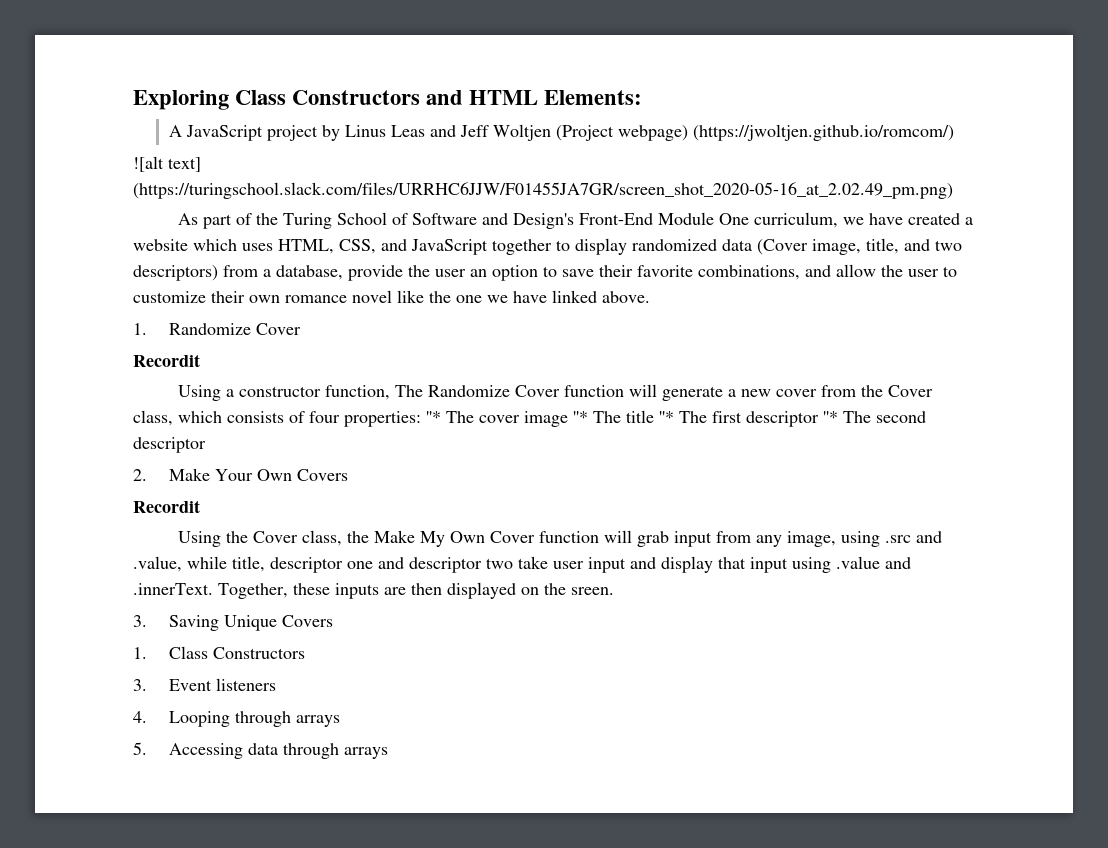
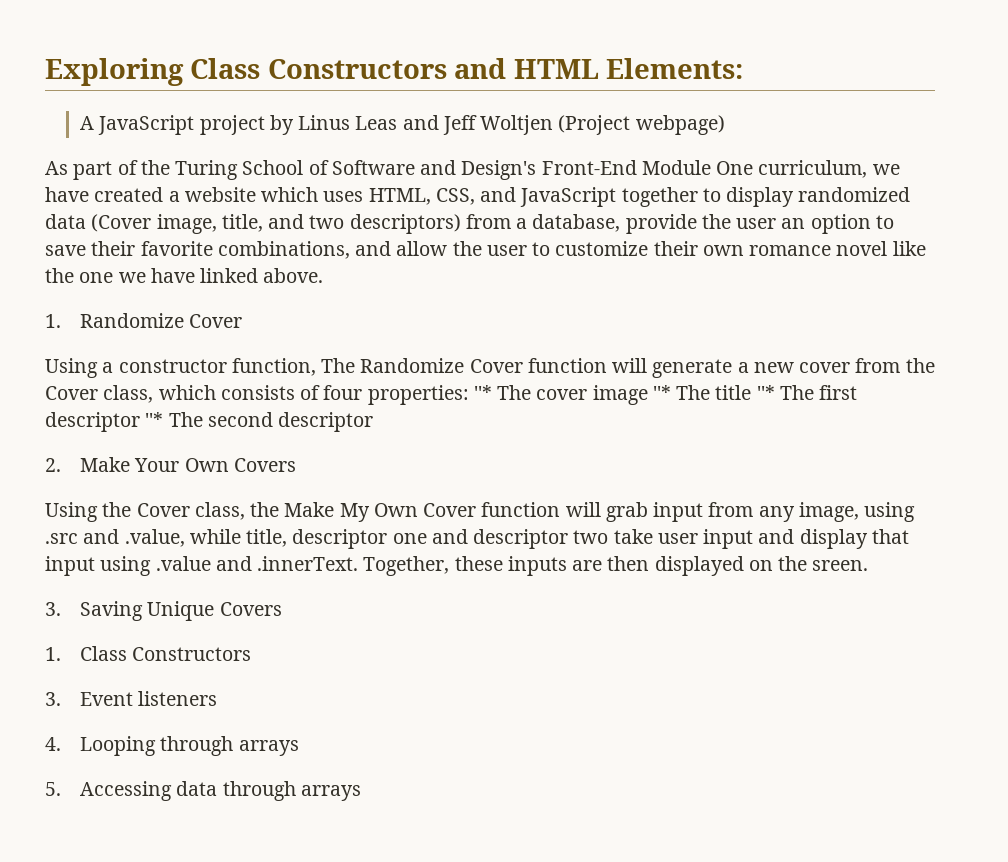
- A JavaScript project by Linus Leas and Jeff Woltjen (Project webpage) (https://jwoltjen.github.io/romcom/)
- ![alt text] (https://turingschool.slack.com/files/URRHC6JJW/F01455JA7GR/screen_shot_2020-05-16_at_2.02.49_pm.png)
+ A JavaScript project by Linus Leas and Jeff Woltjen (Project webpage)
  1. Randomize Cover
- Recordit
  2. Make Your Own Covers
- Recordit

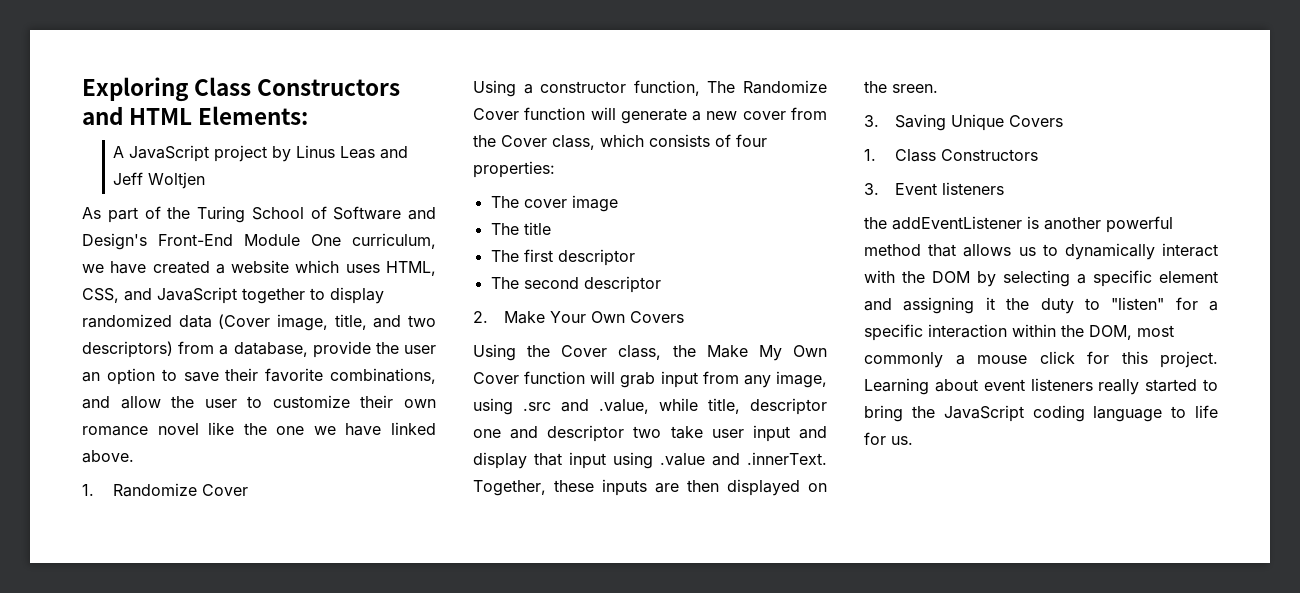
- A JavaScript project by Linus Leas and Jeff Woltjen (Project webpage)
+ A JavaScript project by Linus Leas and Jeff Woltjen
- Using a constructor function, The Randomize Cover function will generate a new cover from the Cover class, which consists of four properties: ''* The cover image ''* The title ''* The first descriptor ''* The second descriptor
+ Using a constructor function, The Randomize Cover function will generate a new cover from the Cover class, which consists of four properties:
+ The cover image
+ The title
+ The first descriptor
+ The second descriptor
- 4. Looping through arrays
- 5. Accessing data through arrays
+ the addEventListener is another powerful method that allows us to dynamically interact with the DOM by selecting a specific element and assigning it the duty to "listen" for a specific interaction within the DOM, most commonly a mouse click for this project. Learning about event listeners really started to bring the JavaScript coding language to life for us.

